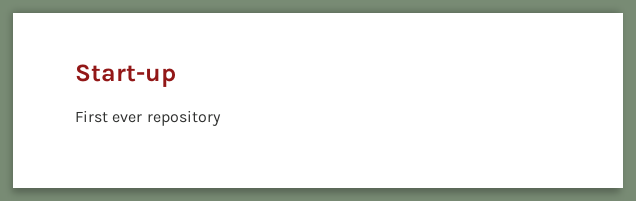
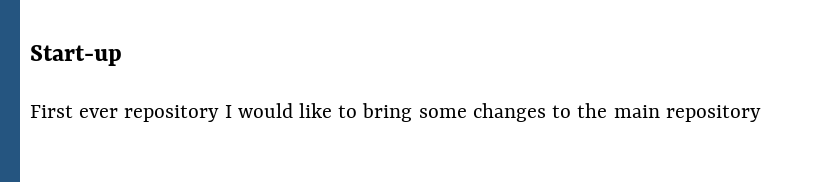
- First ever repository
+ First ever repository I would like to bring some changes to the main repository

